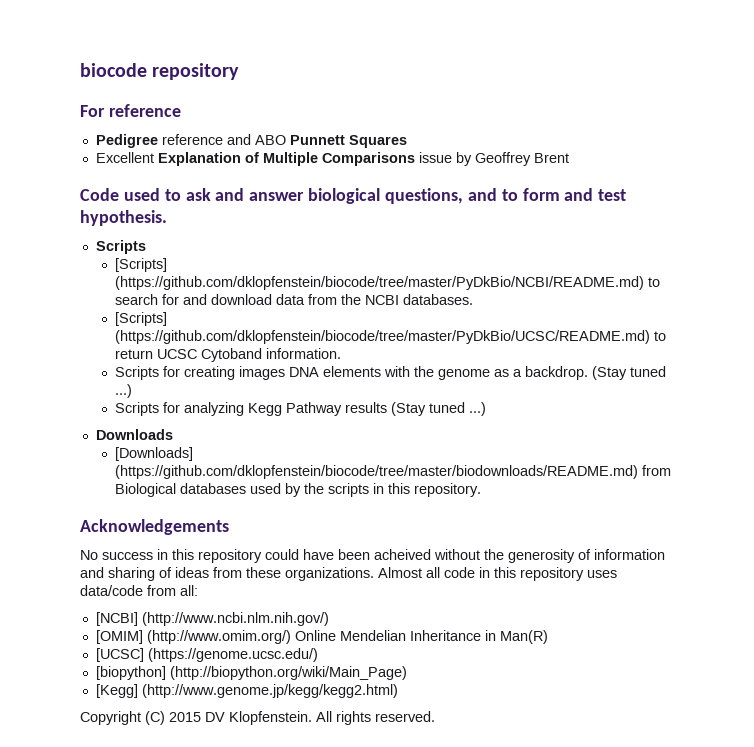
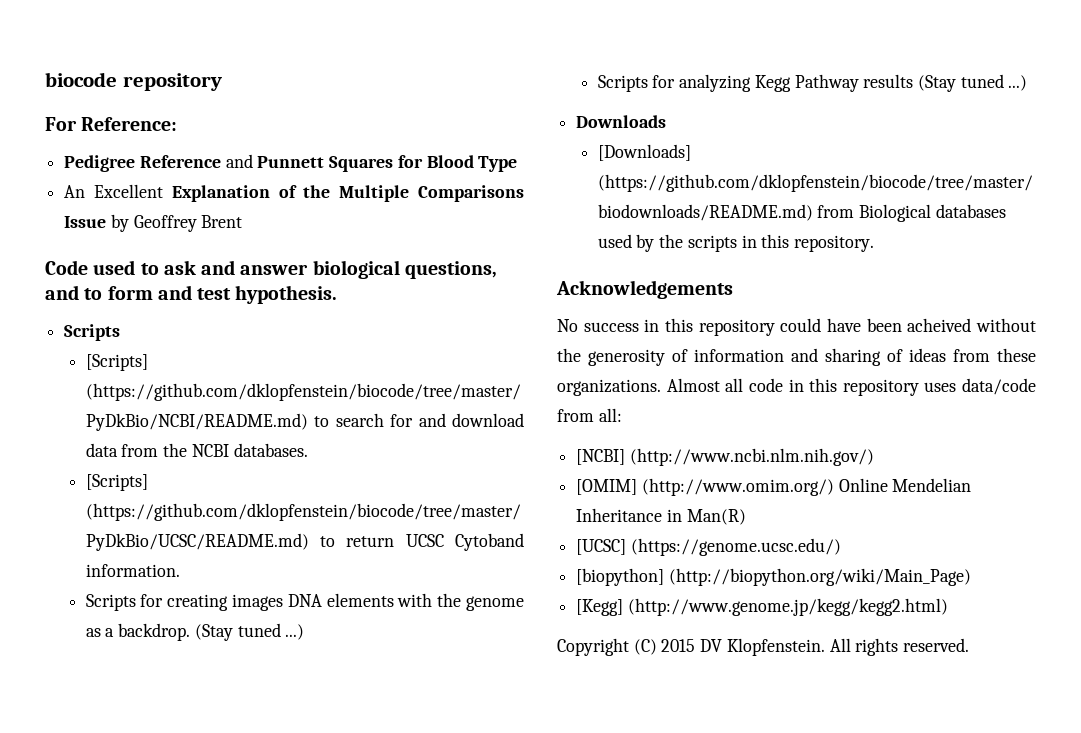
- For reference
+ For Reference:
- Pedigree reference and ABO Punnett Squares
- Excellent Explanation of Multiple Comparisons issue by Geoffrey Brent
+ Pedigree Reference and Punnett Squares for Blood Type
+ An Excellent Explanation of the Multiple Comparisons Issue by Geoffrey Brent

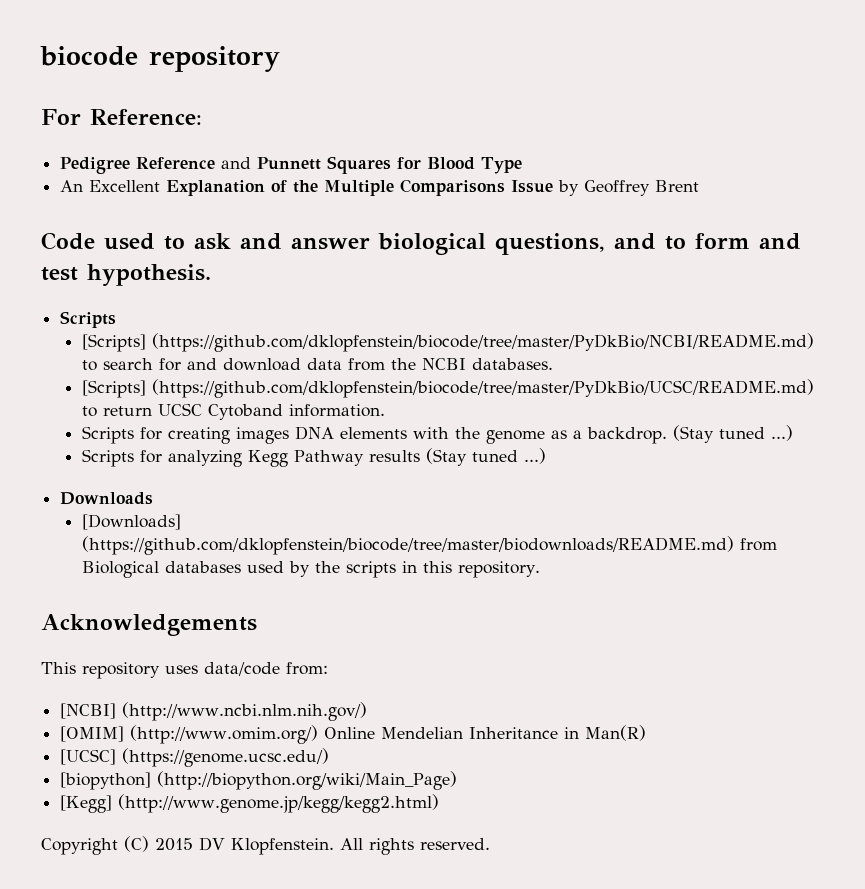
- No success in this repository could have been acheived without the generosity of information and sharing of ideas from these organizations. Almost all code in this repository uses data/code from all:
+ This repository uses data/code from:

